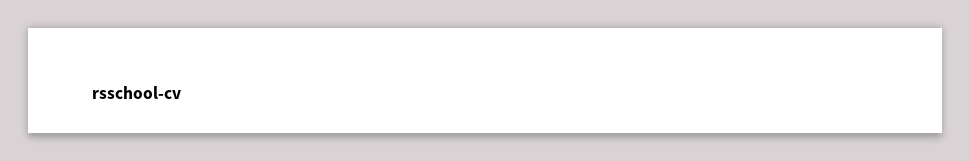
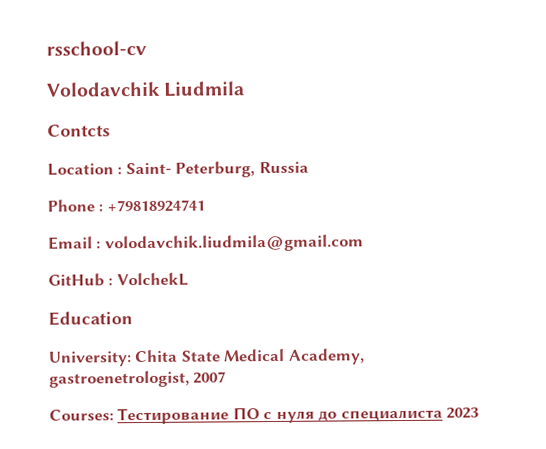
+ Volodavchik Liudmila
+ Contcts
+ Location : Saint- Peterburg, Russia
+ Phone : +79818924741
+ Email : volodavchik.liudmila@gmail.com
+ GitHub : VolchekL
+ Education
+ University: Chita State Medical Academy, gastroenetrologist, 2007
+ Courses: Тестирование ПО с нуля до специалиста 2023

